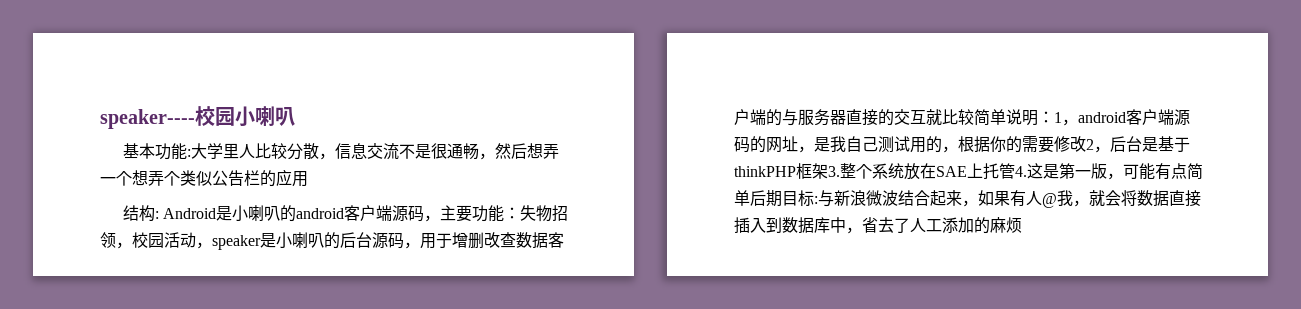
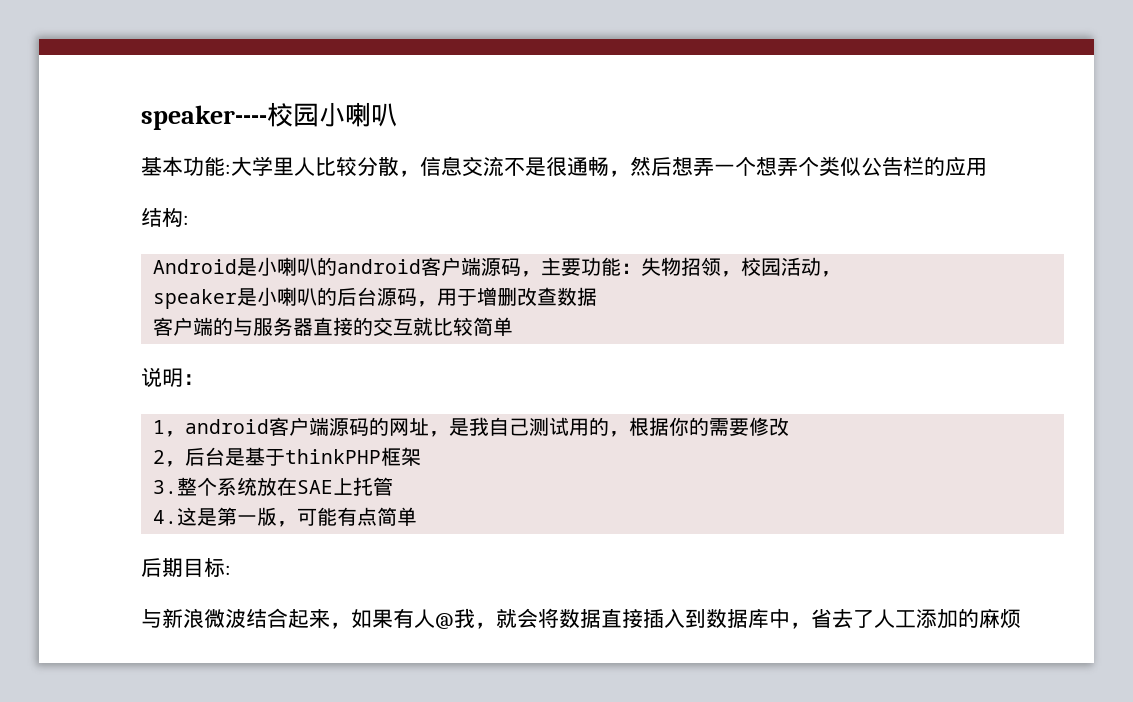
- 结构: Android是小喇叭的android客户端源码，主要功能：
+ 结构:
+ Android是小喇叭的android客户端源码，主要功能：
- 失物招领，校园活动，speaker是小喇叭的后台源码，用于增删改查数据客户端的与服务器直接的交互就比较简单说明：1，android客户端源码的网址，是我自己测试用的，根据你的需要修改2，后台是基于thinkPHP框架3.整个系统放在SAE上托管4.这是第一版，可能有点简单后期目标:与新浪微波结合起来，如果有人@我，就会将数据直接插入到数据库中，省去了人工添加的麻烦
+ 失物招领，校园活动，
+ speaker是小喇叭的后台源码，用于增删改查数据
+ 客户端的与服务器直接的交互就比较简单
+ 说明：
+ 1，android客户端源码的网址，是我自己测试用的，根据你的需要修改
+ 2，后台是基于thinkPHP框架
+ 3.整个系统放在SAE上托管
+ 4.这是第一版，可能有点简单
+ 后期目标:
+ 与新浪微波结合起来，如果有人@我，就会将数据直接插入到数据库中，省去了人工添加的麻烦

